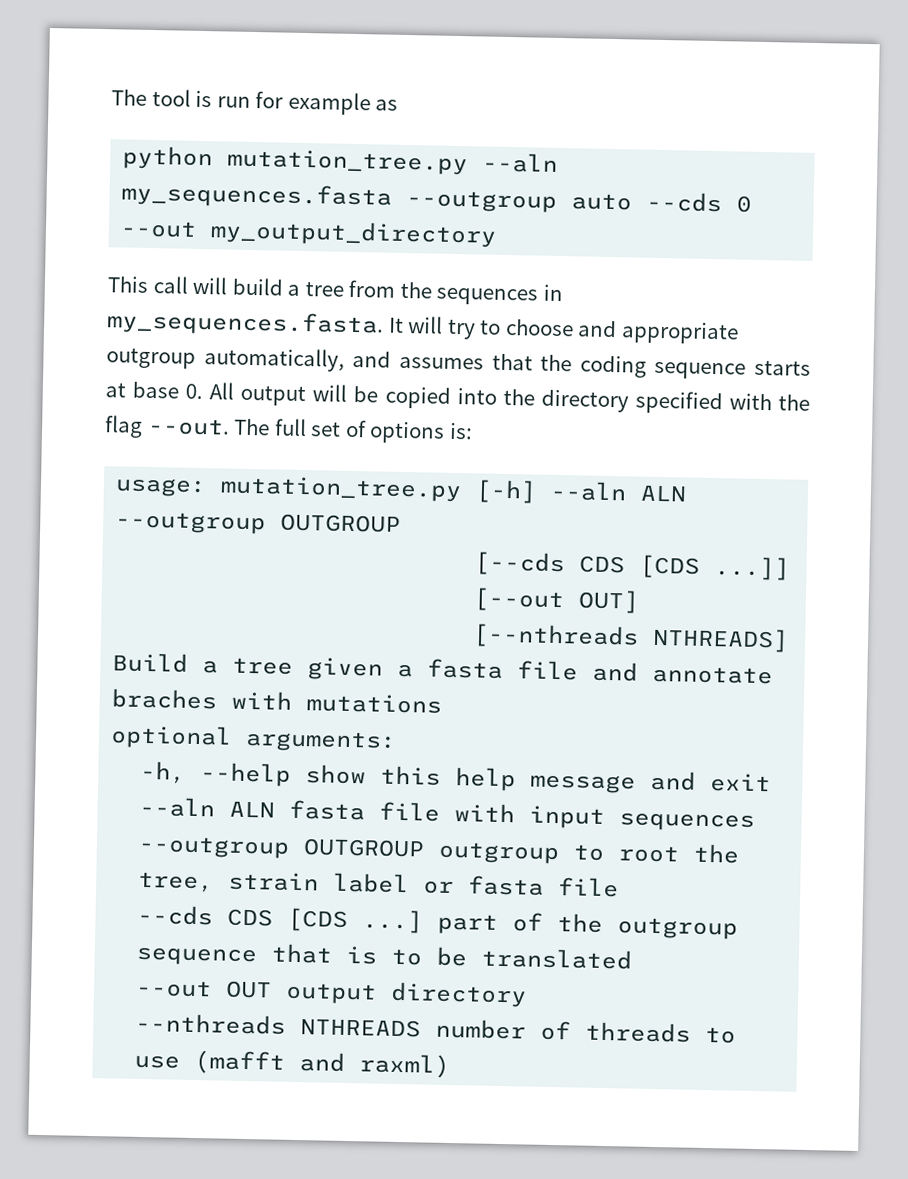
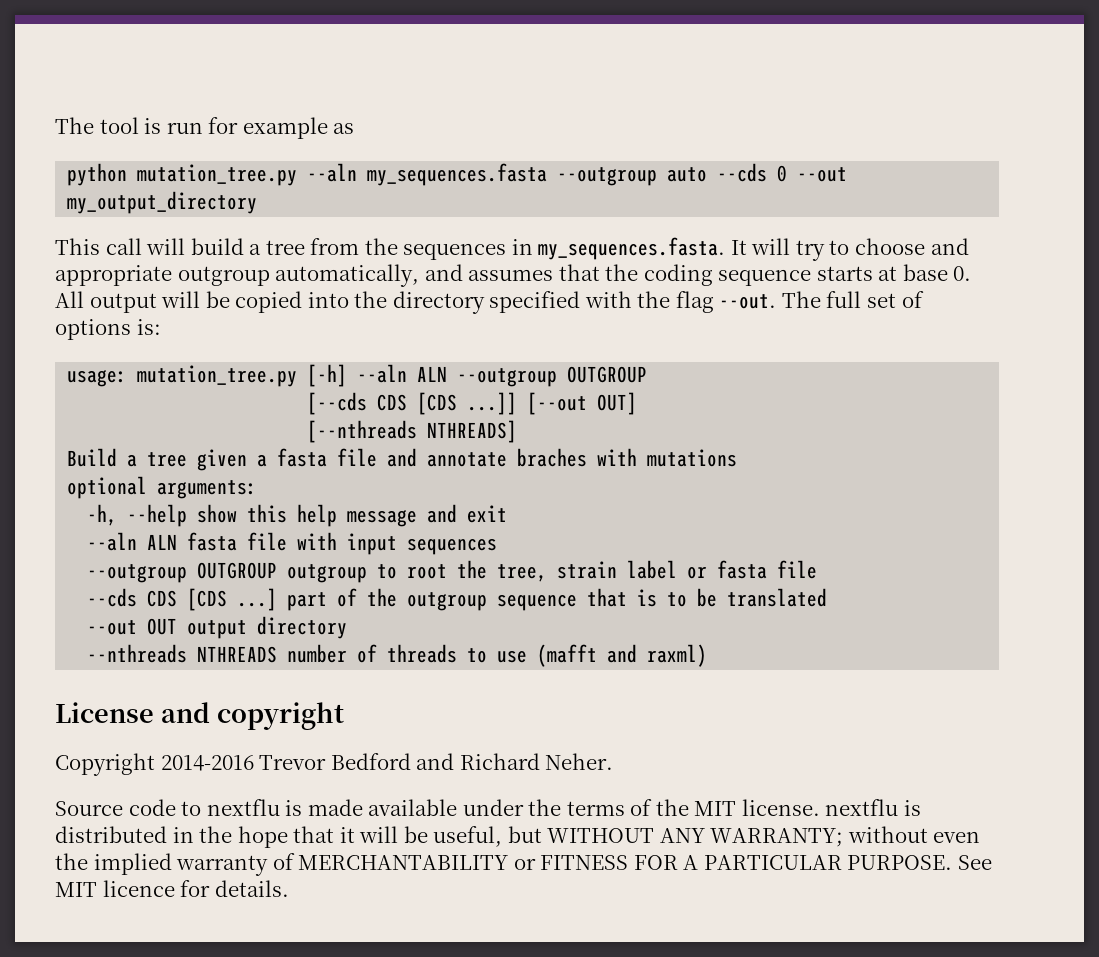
+ License and copyright
+ Copyright 2014-2016 Trevor Bedford and Richard Neher.
+ Source code to nextflu is made available under the terms of the MIT license. nextflu is distributed in the hope that it will be useful, but WITHOUT ANY WARRANTY; without even the implied warranty of MERCHANTABILITY or FITNESS FOR A PARTICULAR PURPOSE. See MIT licence for details.

